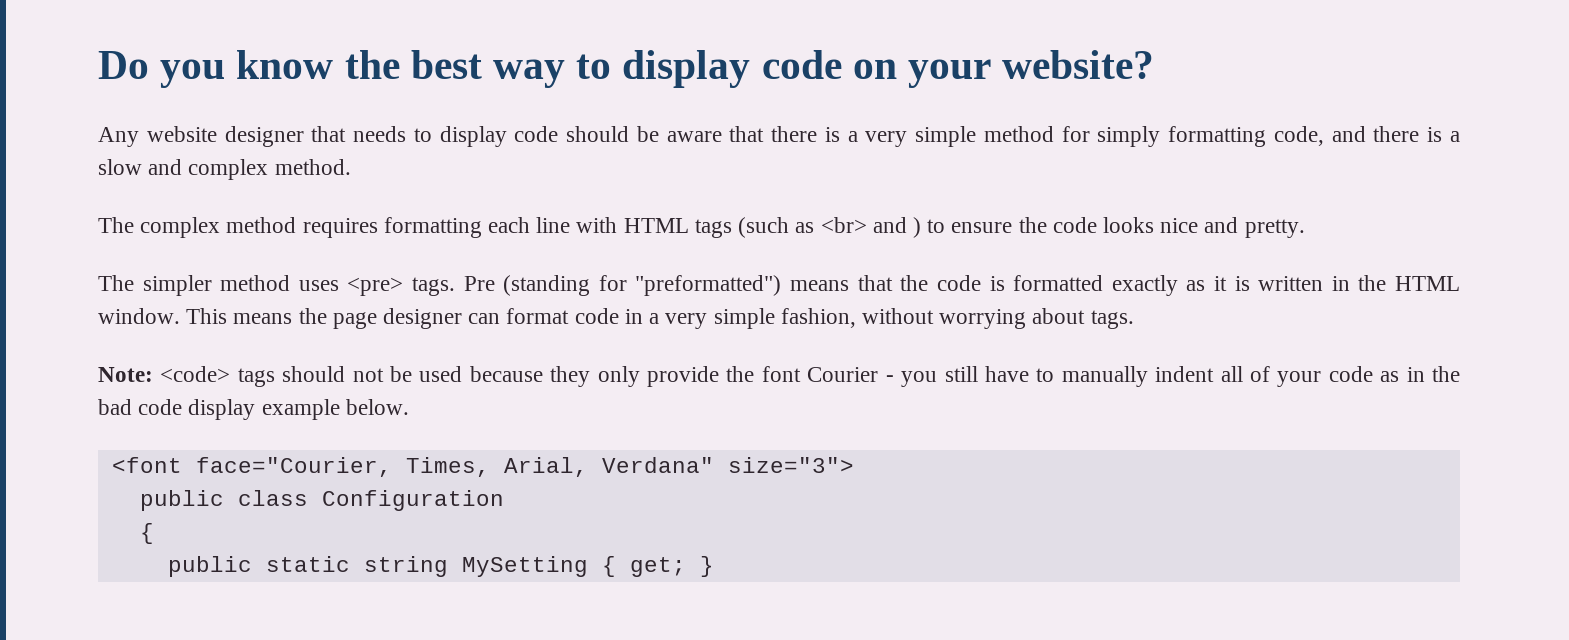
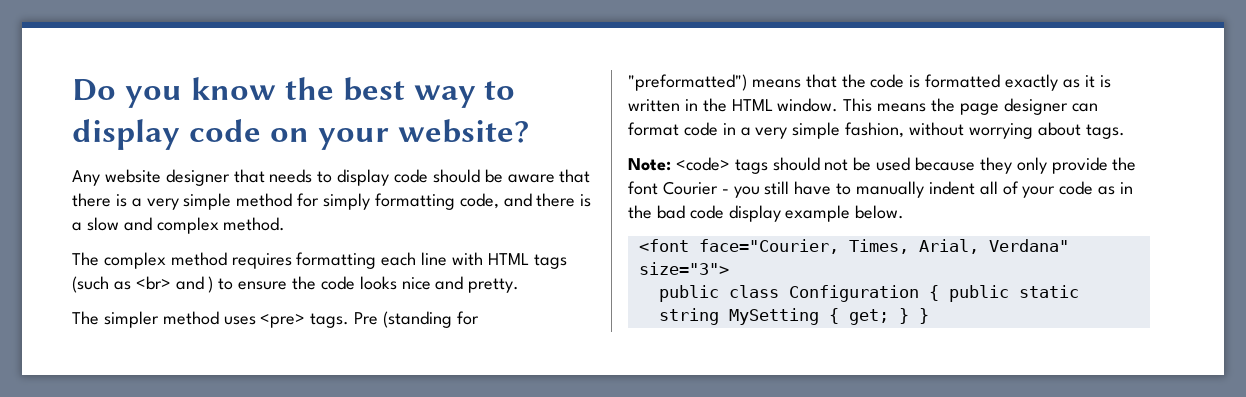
- public class Configuration
- {
- public static string MySetting { get; }
+ public class Configuration { public static string MySetting { get; } }

